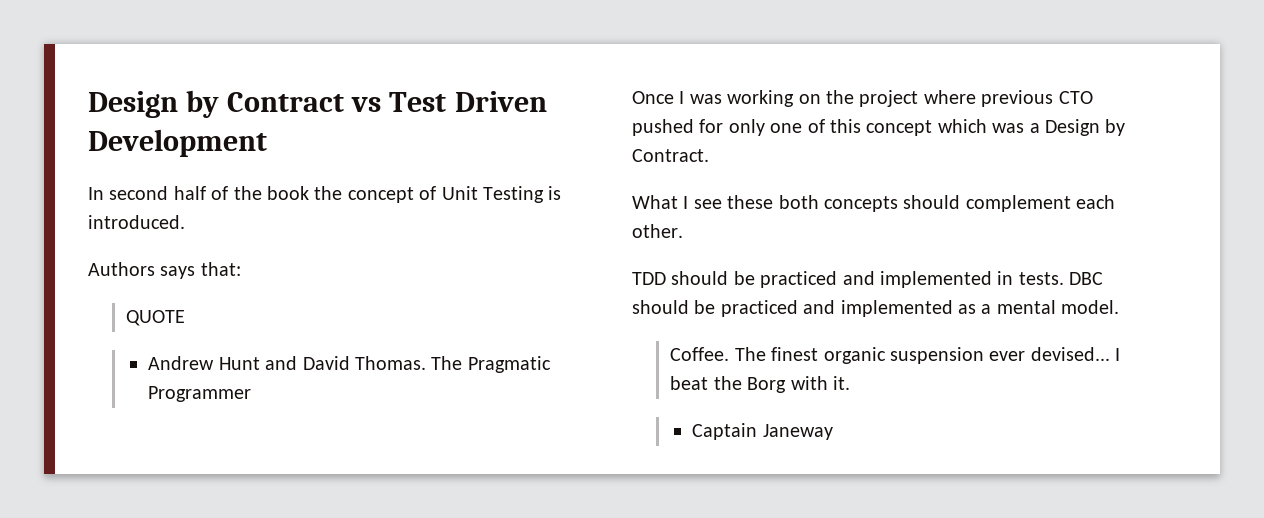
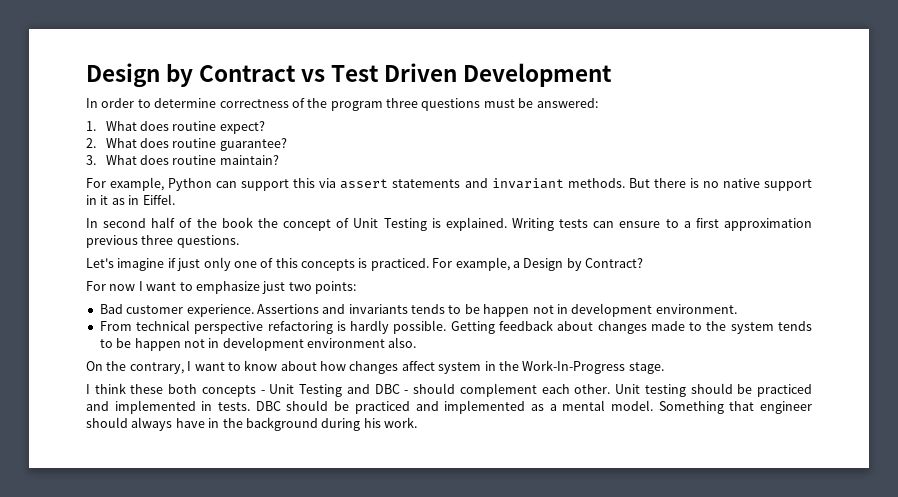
+ In order to determine correctness of the program three questions must be answered:
+ 1. What does routine expect?
+ 2. What does routine guarantee?
+ 3. What does routine maintain?
+ For example, Python can support this via assert statements and invariant methods. But there is no native support in it as in Eiffel.
- In second half of the book the concept of Unit Testing is introduced.
- Authors says that:
- QUOTE
- Andrew Hunt and David Thomas. The Pragmatic Programmer
- Once I was working on the project where previous CTO pushed for only one of this concept which was a Design by Contract.
- What I see these both concepts should complement each other.
- TDD should be practiced and implemented in tests.
+ In second half of the book the concept of Unit Testing is explained. Writing tests can ensure to a first approximation previous three questions.
+ Let's imagine if just only one of this concepts is practiced. For example, a Design by Contract?
+ For now I want to emphasize just two points:
+ Bad customer experience. Assertions and invariants tends to be happen not in development environment.
+ From technical perspective refactoring is hardly possible. Getting feedback about changes made to the system tends to be happen not in development environment also.
+ On the contrary, I want to know about how changes affect system in the Work-In-Progress stage.
+ I think these both concepts - Unit Testing and DBC - should complement each other. Unit testing should be practiced and implemented in tests.
- DBC should be practiced and implemented as a mental model.
- Coffee. The finest organic suspension ever devised... I beat the Borg with it.
- Captain Janeway
+ DBC should be practiced and implemented as a mental model. Something that engineer should always have in the background during his work.

